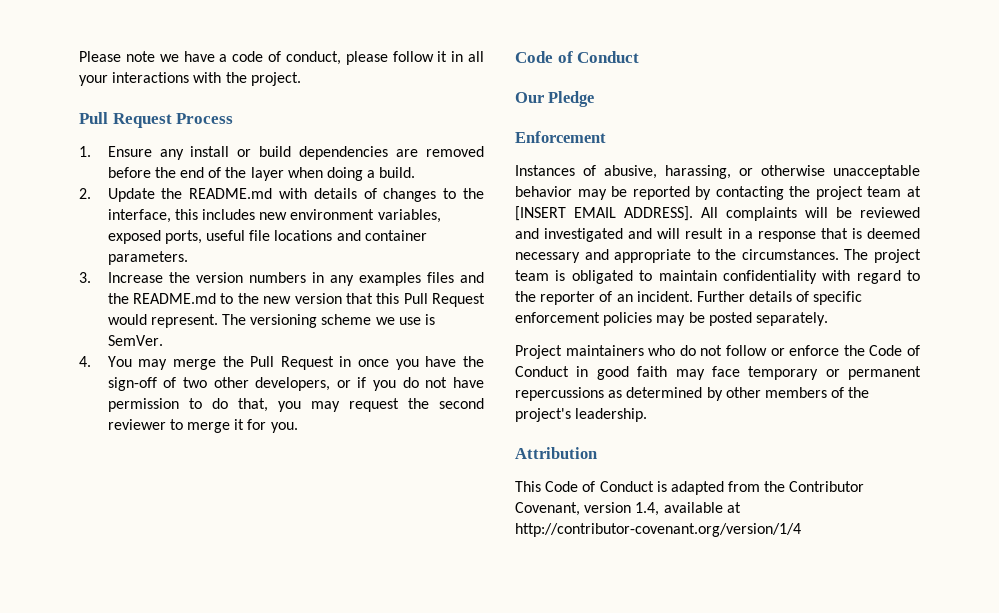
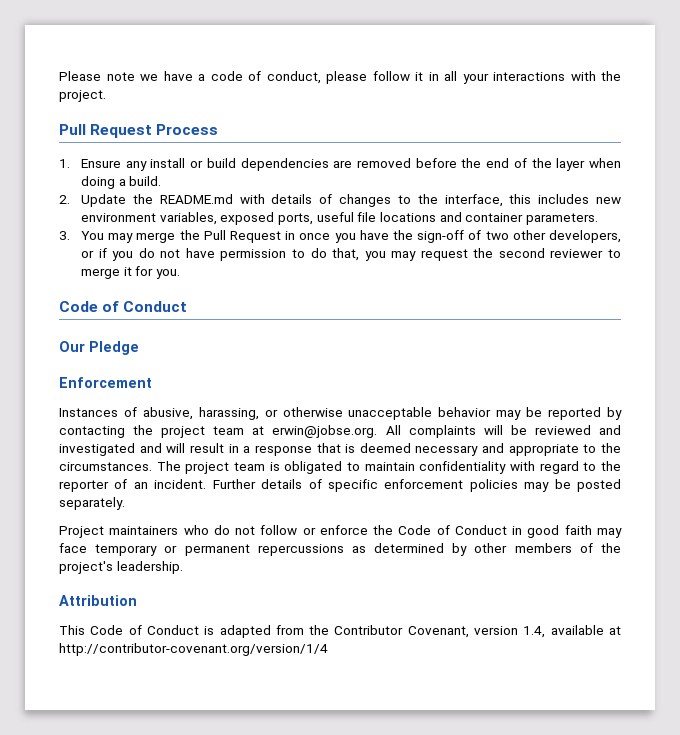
- 3. Increase the version numbers in any examples files and the README.md to the new version that this Pull Request would represent. The versioning scheme we use is SemVer.
- 4. You may merge the Pull Request in once you have the sign-off of two other developers, or if you do not have permission to do that, you may request the second reviewer to merge it for you.
+ 3. You may merge the Pull Request in once you have the sign-off of two other developers, or if you do not have permission to do that, you may request the second reviewer to merge it for you.
- Instances of abusive, harassing, or otherwise unacceptable behavior may be reported by contacting the project team at [INSERT EMAIL ADDRESS]. All complaints will be reviewed and investigated and will result in a response that is deemed necessary and appropriate to the circumstances.
+ Instances of abusive, harassing, or otherwise unacceptable behavior may be reported by contacting the project team at erwin@jobse.org. All complaints will be reviewed and investigated and will result in a response that is deemed necessary and appropriate to the circumstances.

